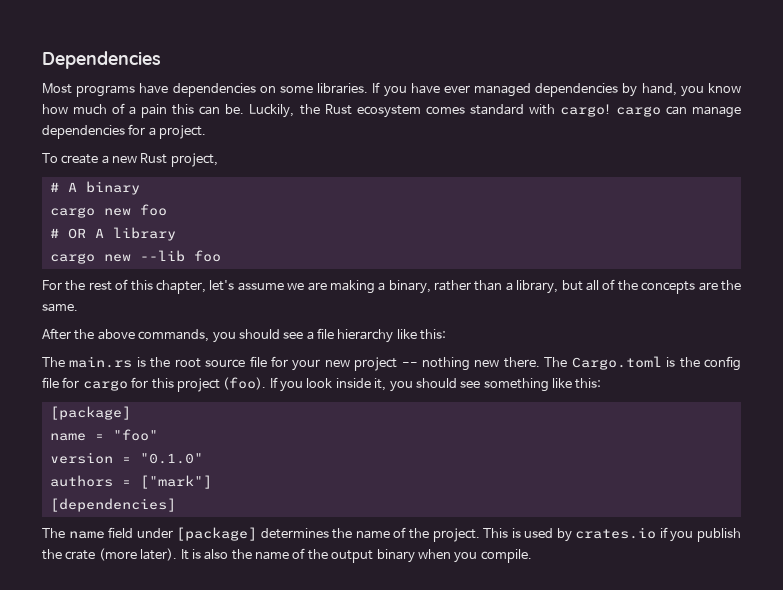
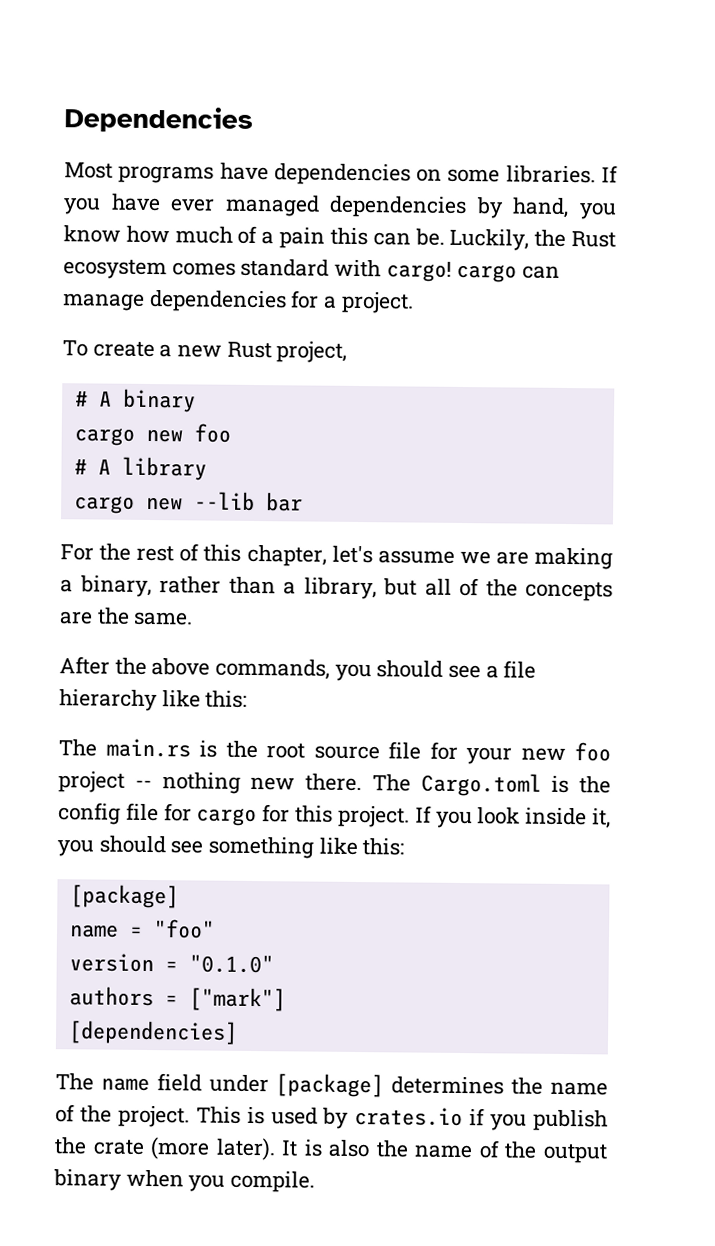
- # OR A library
+ # A library
- cargo new --lib foo
+ cargo new --lib bar
- The main.rs is the root source file for your new project -- nothing new there.
+ The main.rs is the root source file for your new foo project -- nothing new there.
- The Cargo.toml is the config file for cargo for this project (foo).
+ The Cargo.toml is the config file for cargo for this project.

